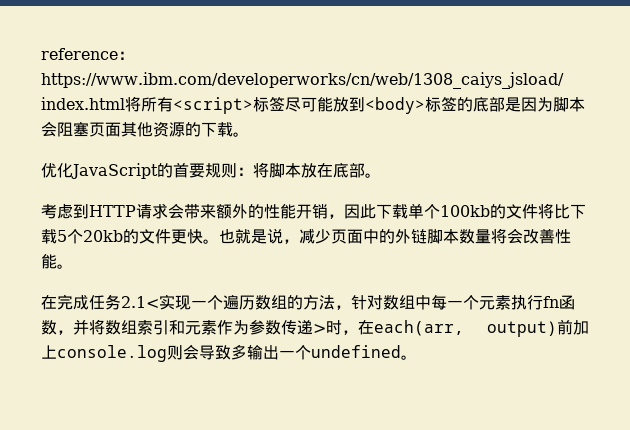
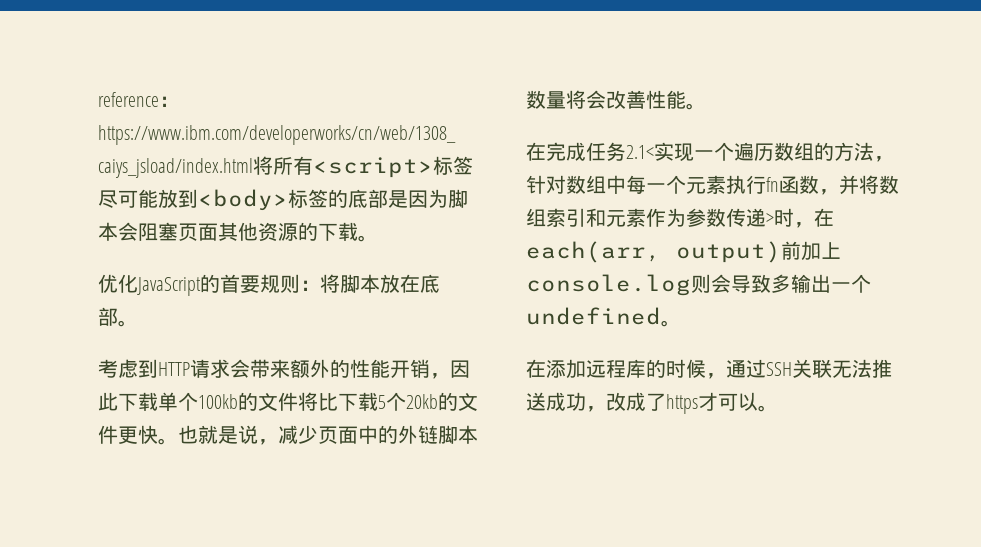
+ 在添加远程库的时候，通过SSH关联无法推送成功，改成了https才可以。

